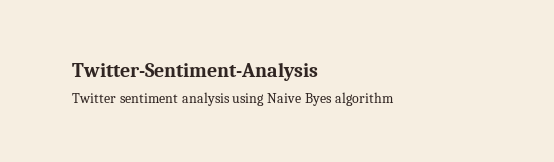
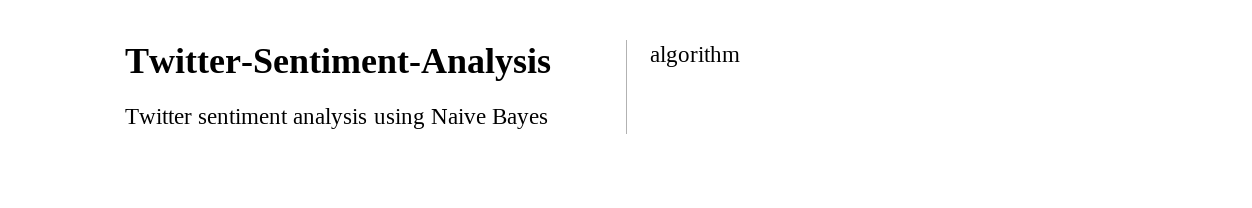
- Twitter sentiment analysis using Naive Byes algorithm
+ Twitter sentiment analysis using Naive Bayes algorithm

